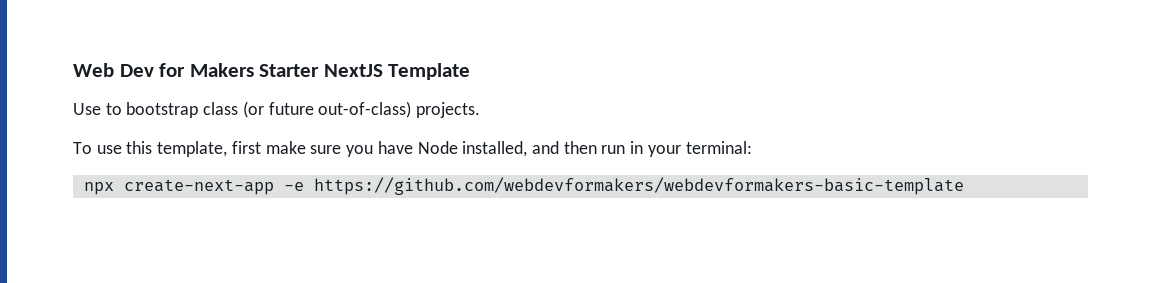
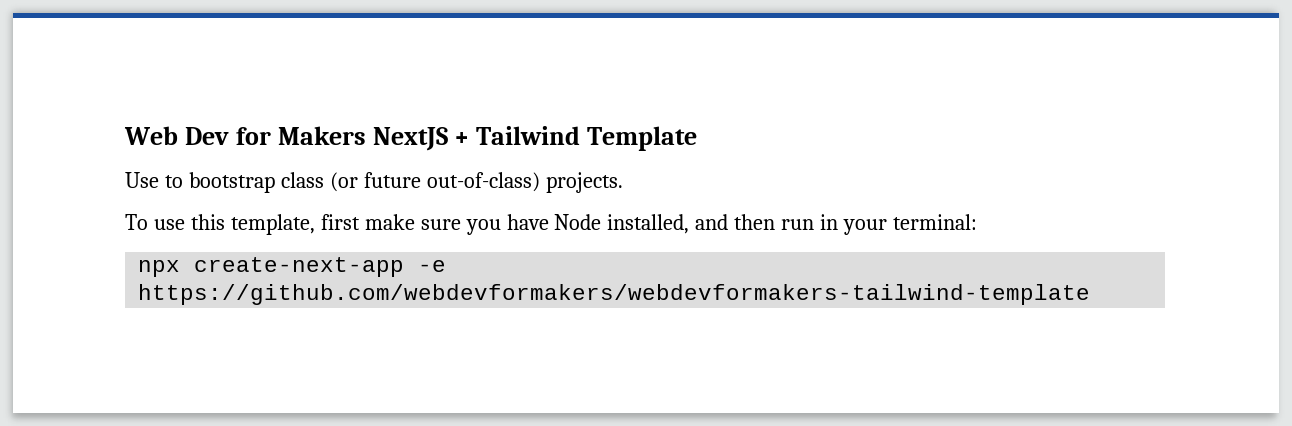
- Web Dev for Makers Starter NextJS Template
+ Web Dev for Makers NextJS + Tailwind Template
- npx create-next-app -e https://github.com/webdevformakers/webdevformakers-basic-template
+ npx create-next-app -e https://github.com/webdevformakers/webdevformakers-tailwind-template

